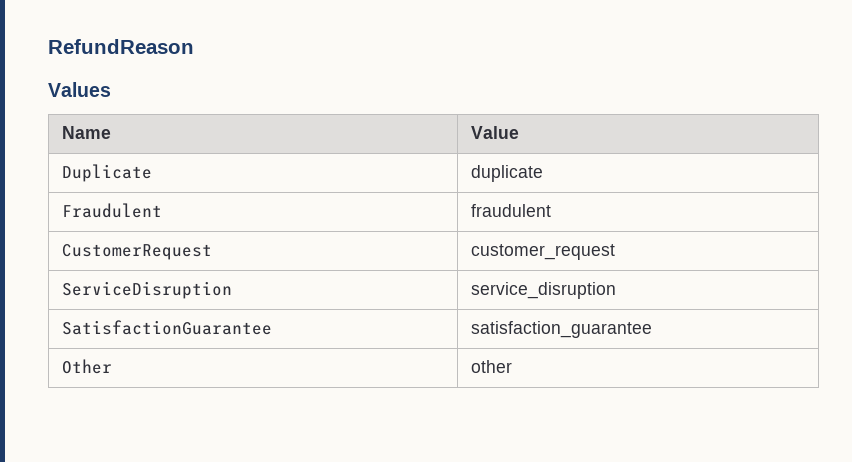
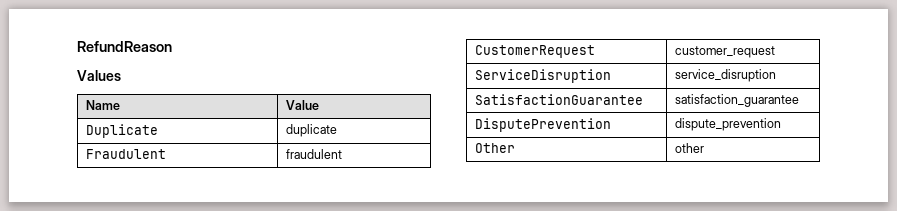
+ DisputePrevention | dispute_prevention

